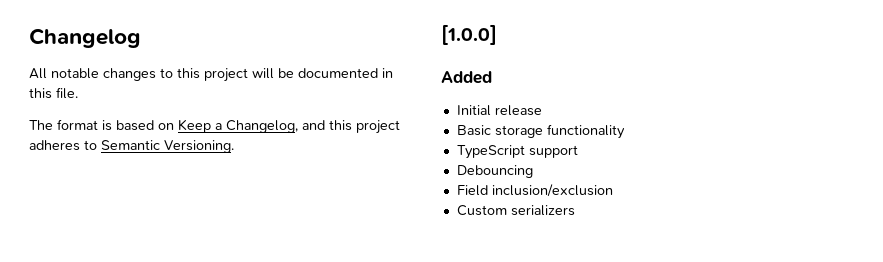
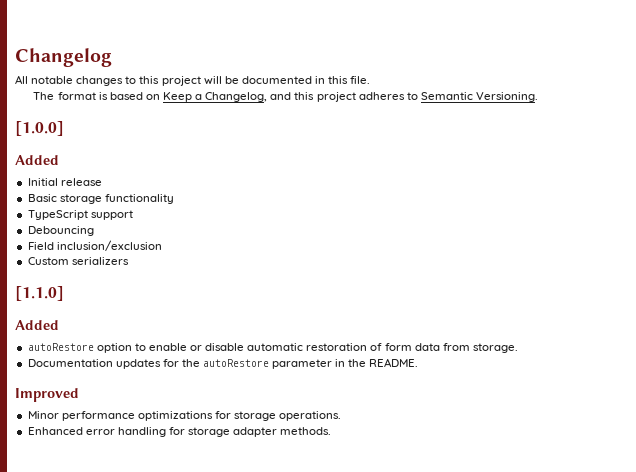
+ [1.1.0]
+ Added
+ autoRestore option to enable or disable automatic restoration of form data from storage.
+ Documentation updates for the autoRestore parameter in the README.
+ Improved
+ Minor performance optimizations for storage operations.
+ Enhanced error handling for storage adapter methods.

